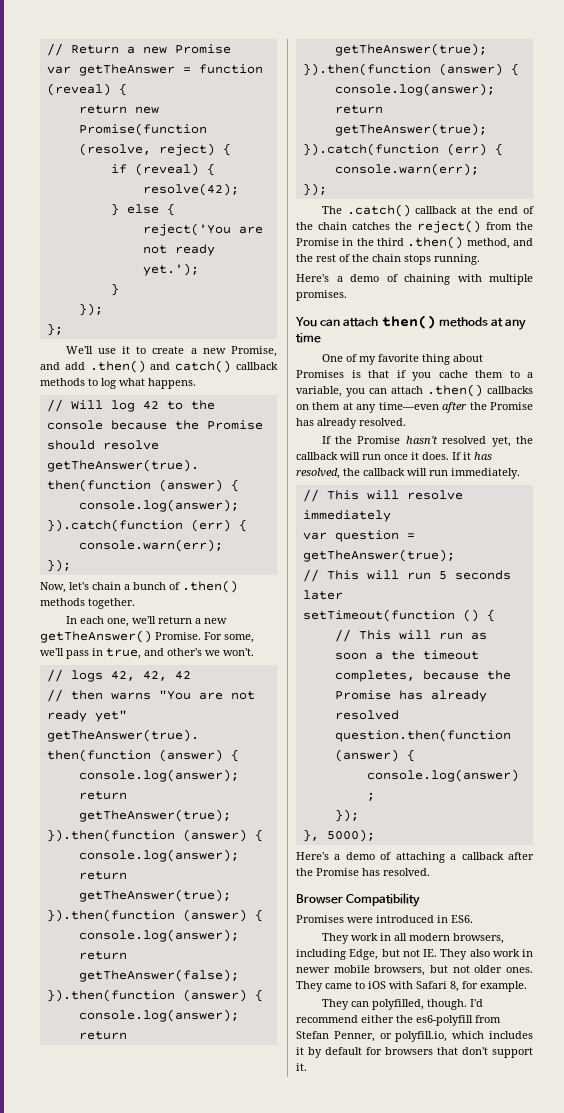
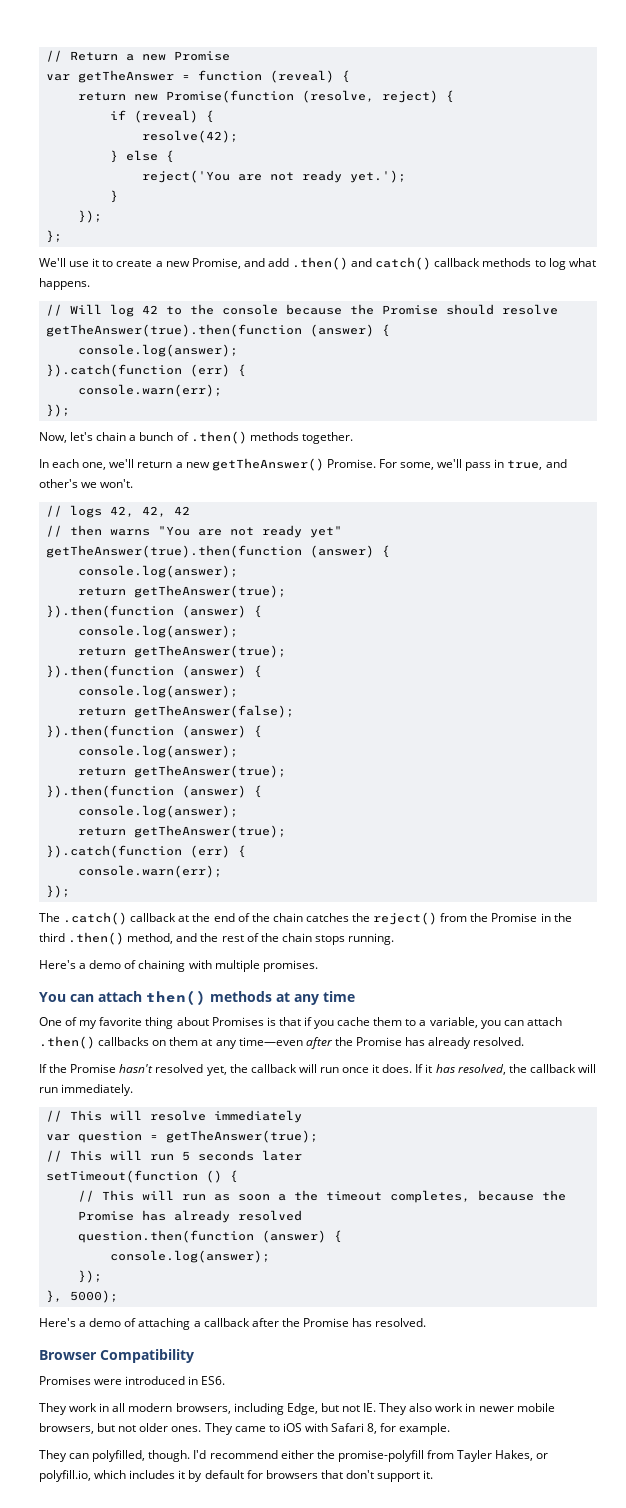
- I'd recommend either the es6-polyfill from Stefan Penner, or polyfill.io, which includes it by default for browsers that don't support it.
+ I'd recommend either the promise-polyfill from Tayler Hakes, or polyfill.io, which includes it by default for browsers that don't support it.

